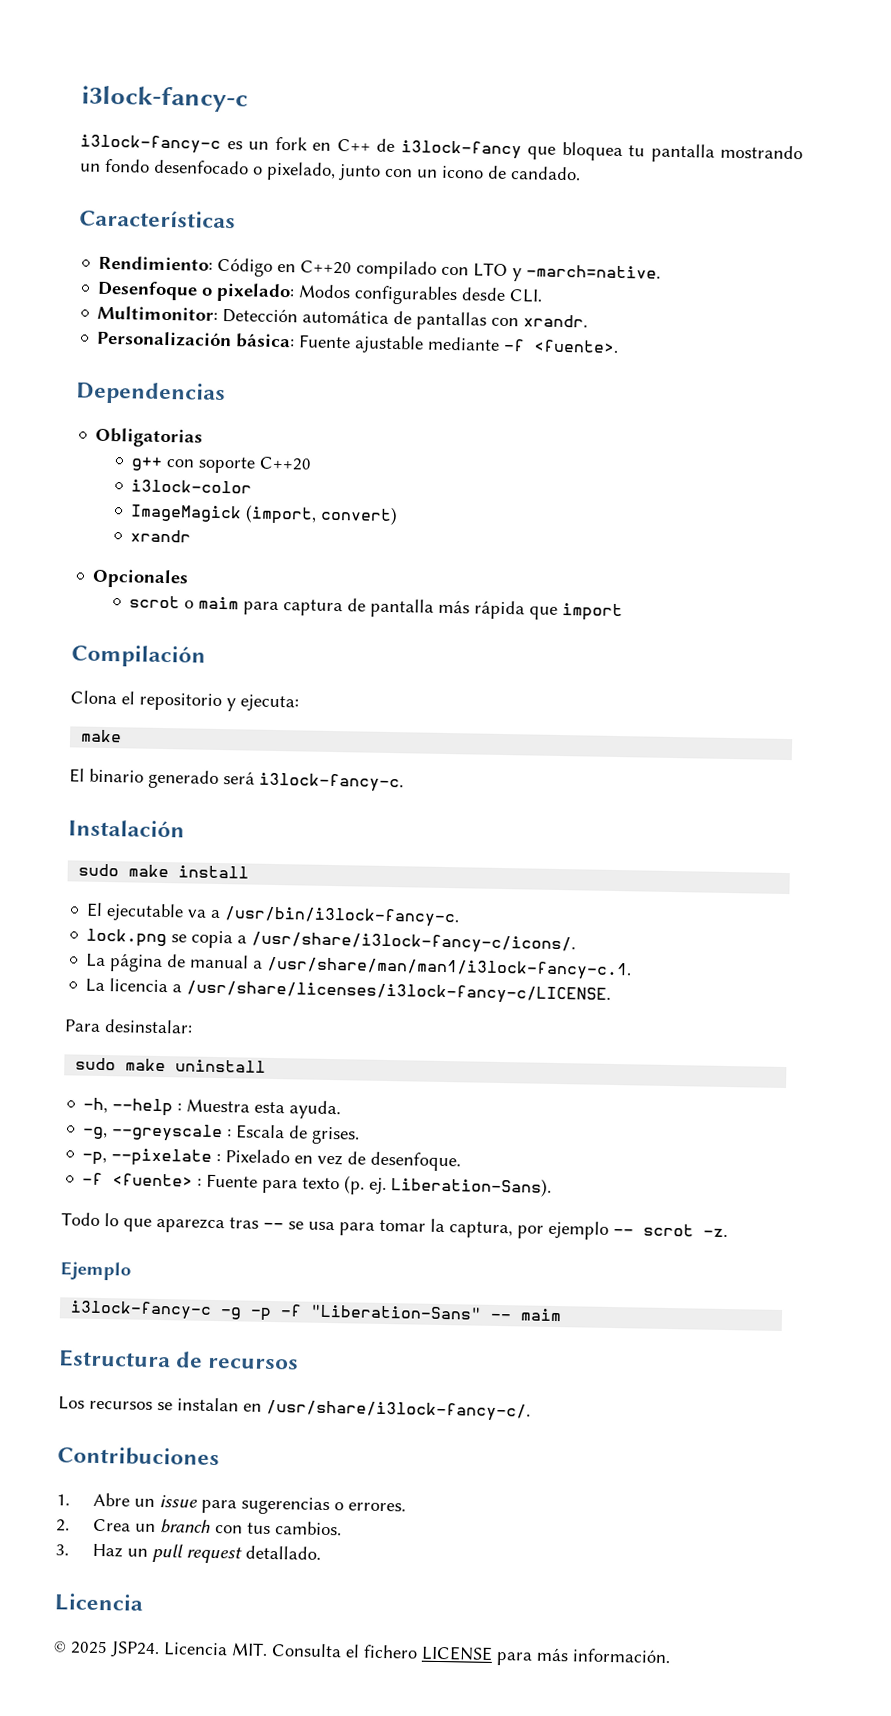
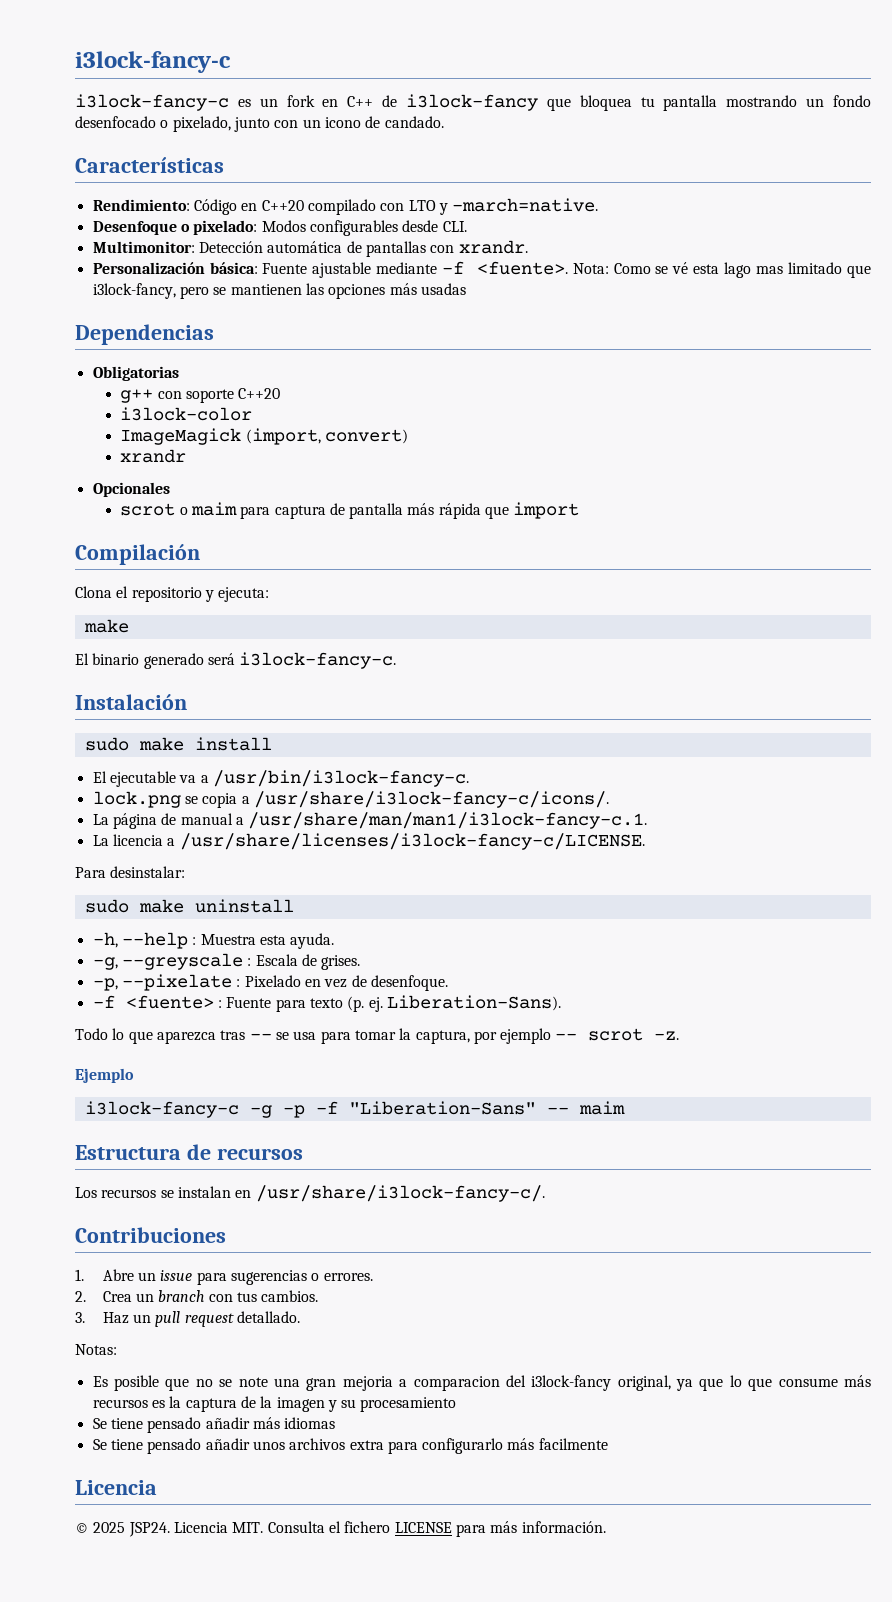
+ Nota: Como se vé esta lago mas limitado que i3lock-fancy, pero se mantienen las opciones más usadas
+ Notas:
+ Es posible que no se note una gran mejoria a comparacion del i3lock-fancy original, ya que lo que consume más recursos es la captura de la imagen y su procesamiento
+ Se tiene pensado añadir más idiomas
+ Se tiene pensado añadir unos archivos extra para configurarlo más facilmente

